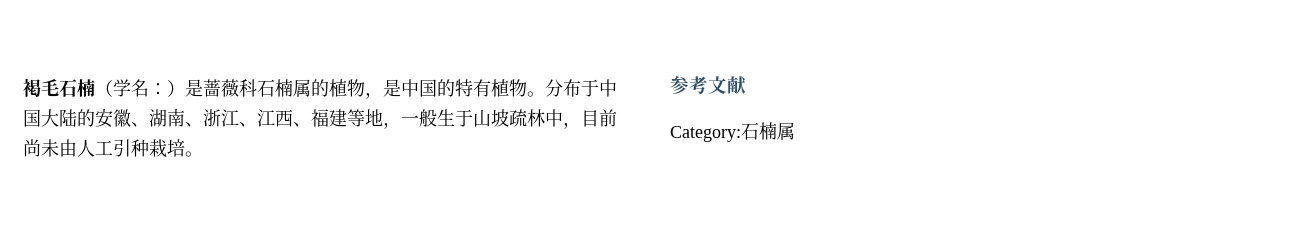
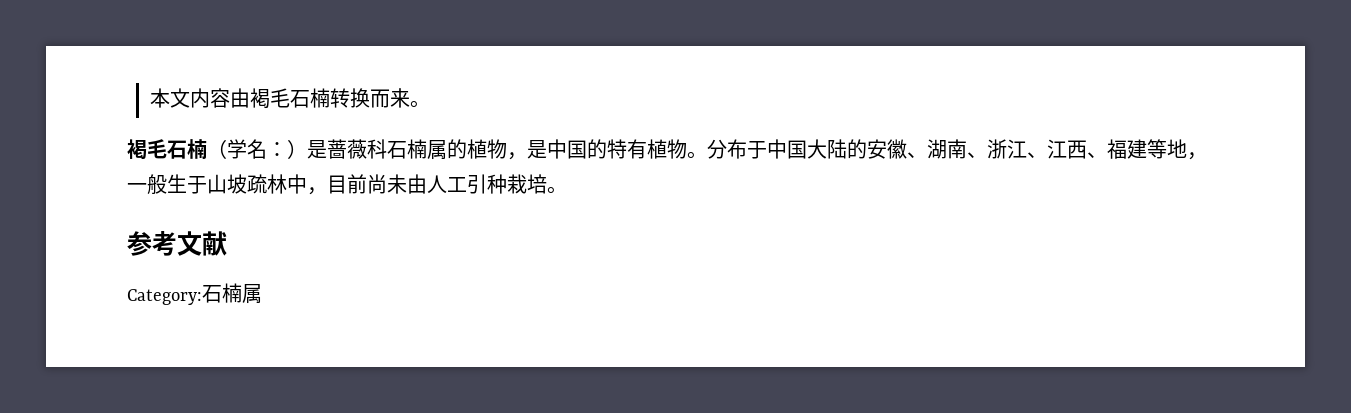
+ 本文内容由褐毛石楠转换而来。

